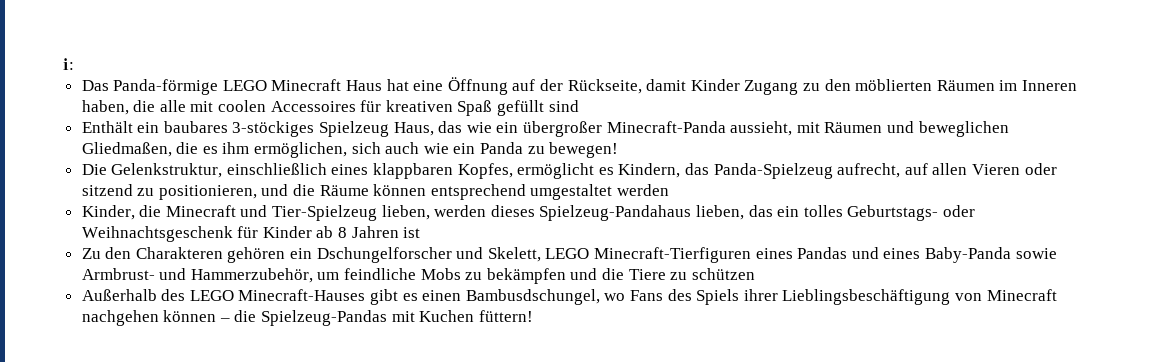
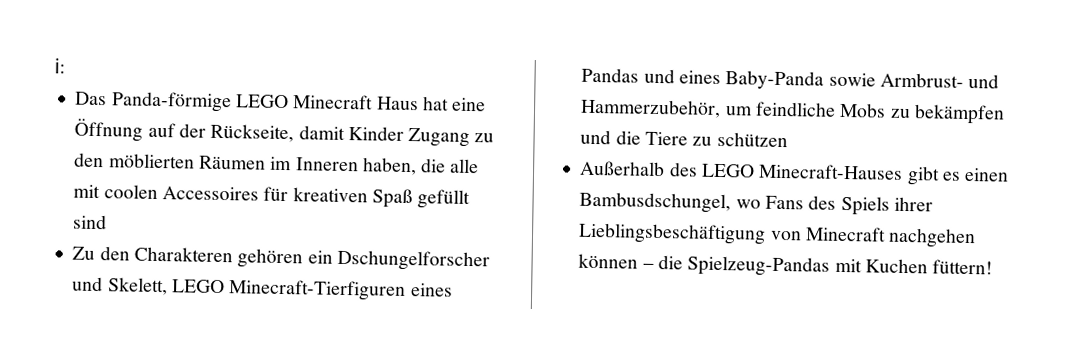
- Enthält ein baubares 3-stöckiges Spielzeug Haus, das wie ein übergroßer Minecraft-Panda aussieht, mit Räumen und beweglichen Gliedmaßen, die es ihm ermöglichen, sich auch wie ein Panda zu bewegen!
- Die Gelenkstruktur, einschließlich eines klappbaren Kopfes, ermöglicht es Kindern, das Panda-Spielzeug aufrecht, auf allen Vieren oder sitzend zu positionieren, und die Räume können entsprechend umgestaltet werden
- Kinder, die Minecraft und Tier-Spielzeug lieben, werden dieses Spielzeug-Pandahaus lieben, das ein tolles Geburtstags- oder Weihnachtsgeschenk für Kinder ab 8 Jahren ist

